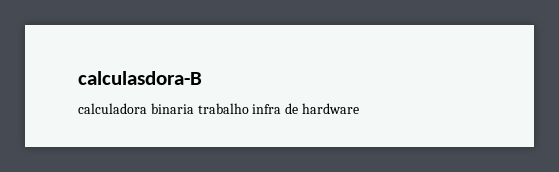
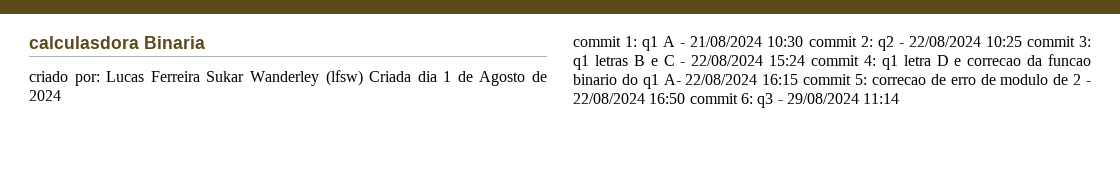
- calculasdora-B
- calculadora binaria trabalho infra de hardware
+ calculasdora Binaria
+ criado por: Lucas Ferreira Sukar Wanderley (lfsw) Criada dia 1 de Agosto de 2024
+ commit 1: q1 A - 21/08/2024 10:30 commit 2: q2 - 22/08/2024 10:25 commit 3: q1 letras B e C - 22/08/2024 15:24 commit 4: q1 letra D e correcao da funcao binario do q1 A- 22/08/2024 16:15 commit 5: correcao de erro de modulo de 2 - 22/08/2024 16:50 commit 6: q3 - 29/08/2024 11:14

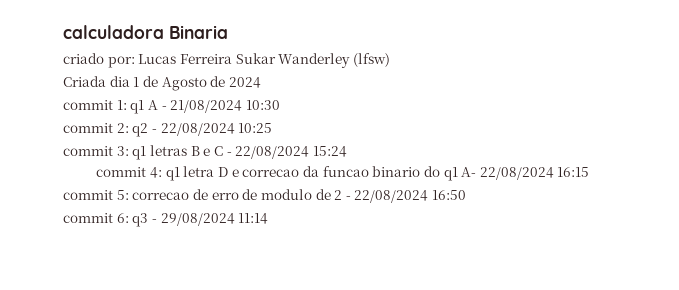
- calculasdora Binaria
+ calculadora Binaria
- criado por: Lucas Ferreira Sukar Wanderley (lfsw) Criada dia 1 de Agosto de 2024
+ criado por: Lucas Ferreira Sukar Wanderley (lfsw)
+ Criada dia 1 de Agosto de 2024
- commit 1: q1 A - 21/08/2024 10:30 commit 2: q2 - 22/08/2024 10:25 commit 3: q1 letras B e C - 22/08/2024 15:24 commit 4: q1 letra D e correcao da funcao binario do q1 A- 22/08/2024 16:15 commit 5: correcao de erro de modulo de 2 - 22/08/2024 16:50 commit 6: q3 - 29/08/2024 11:14
+ commit 1: q1 A - 21/08/2024 10:30
+ commit 2: q2 - 22/08/2024 10:25
+ commit 3: q1 letras B e C - 22/08/2024 15:24
+ commit 4: q1 letra D e correcao da funcao binario do q1 A- 22/08/2024 16:15
+ commit 5: correcao de erro de modulo de 2 - 22/08/2024 16:50
+ commit 6: q3 - 29/08/2024 11:14

